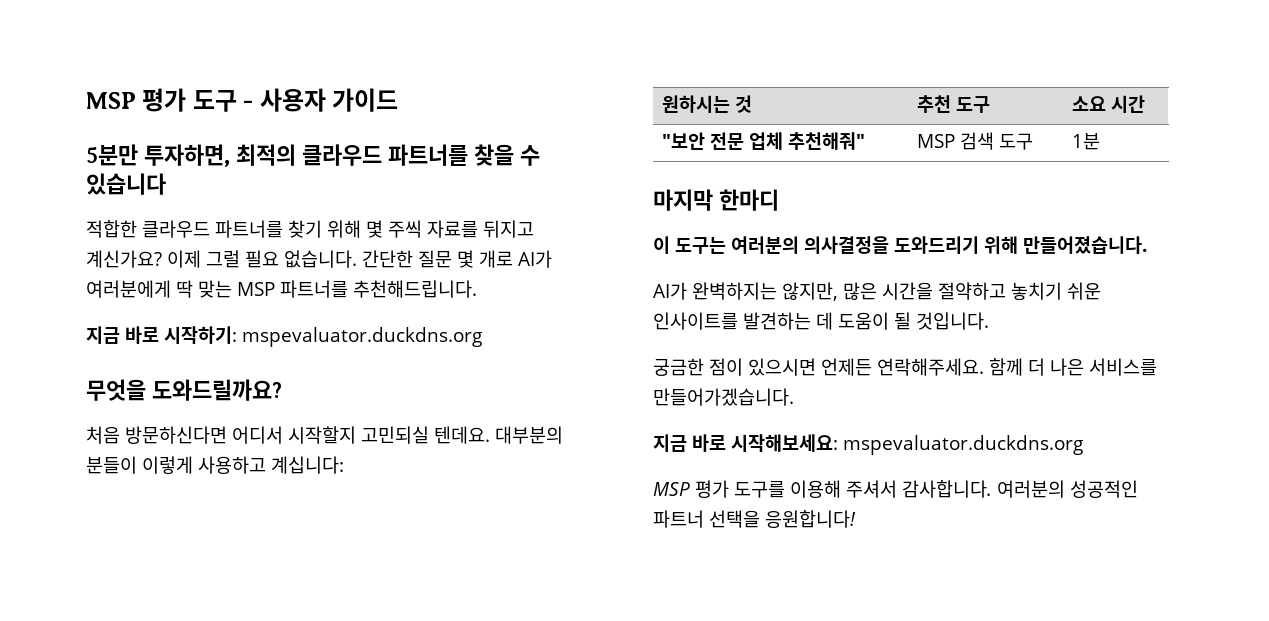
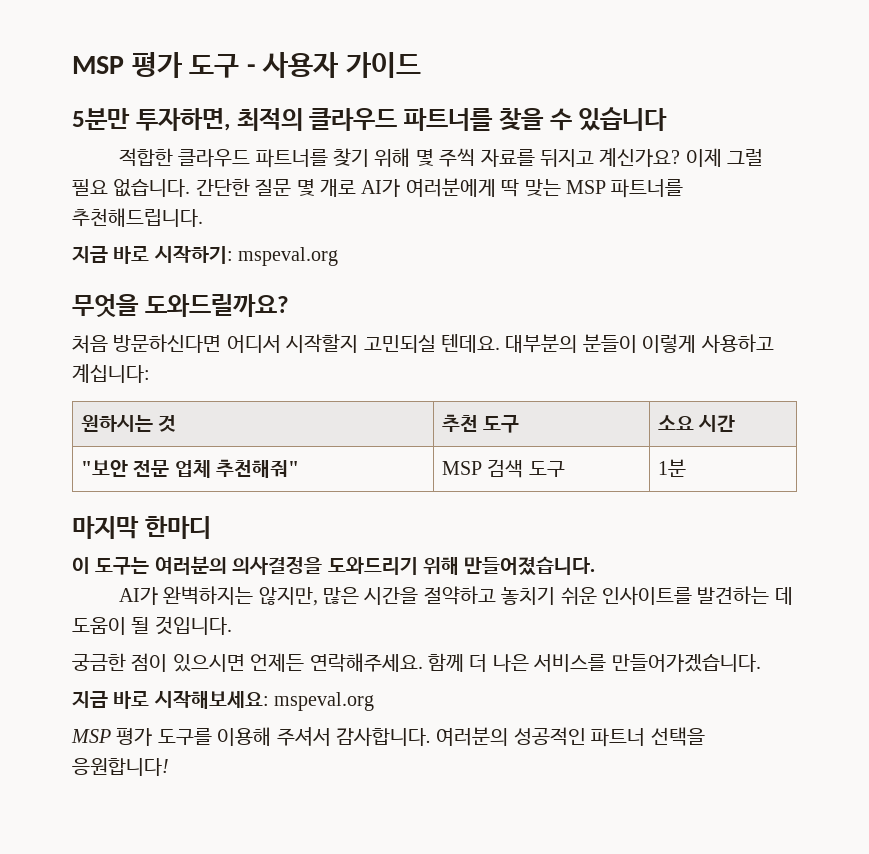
- 지금 바로 시작하기: mspevaluator.duckdns.org
+ 지금 바로 시작하기: mspeval.org
- 지금 바로 시작해보세요: mspevaluator.duckdns.org
+ 지금 바로 시작해보세요: mspeval.org

